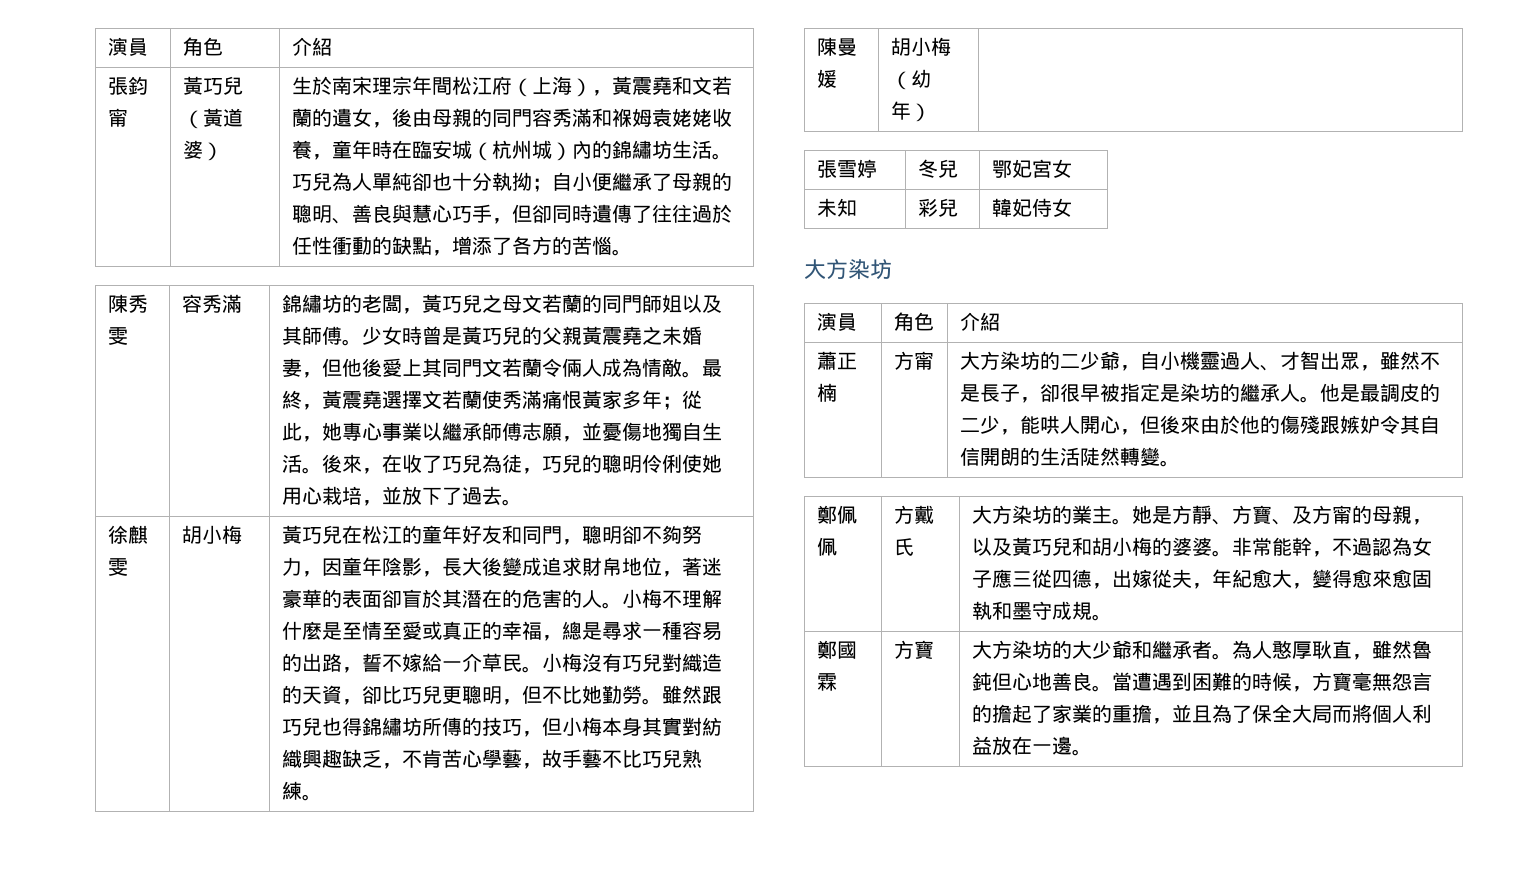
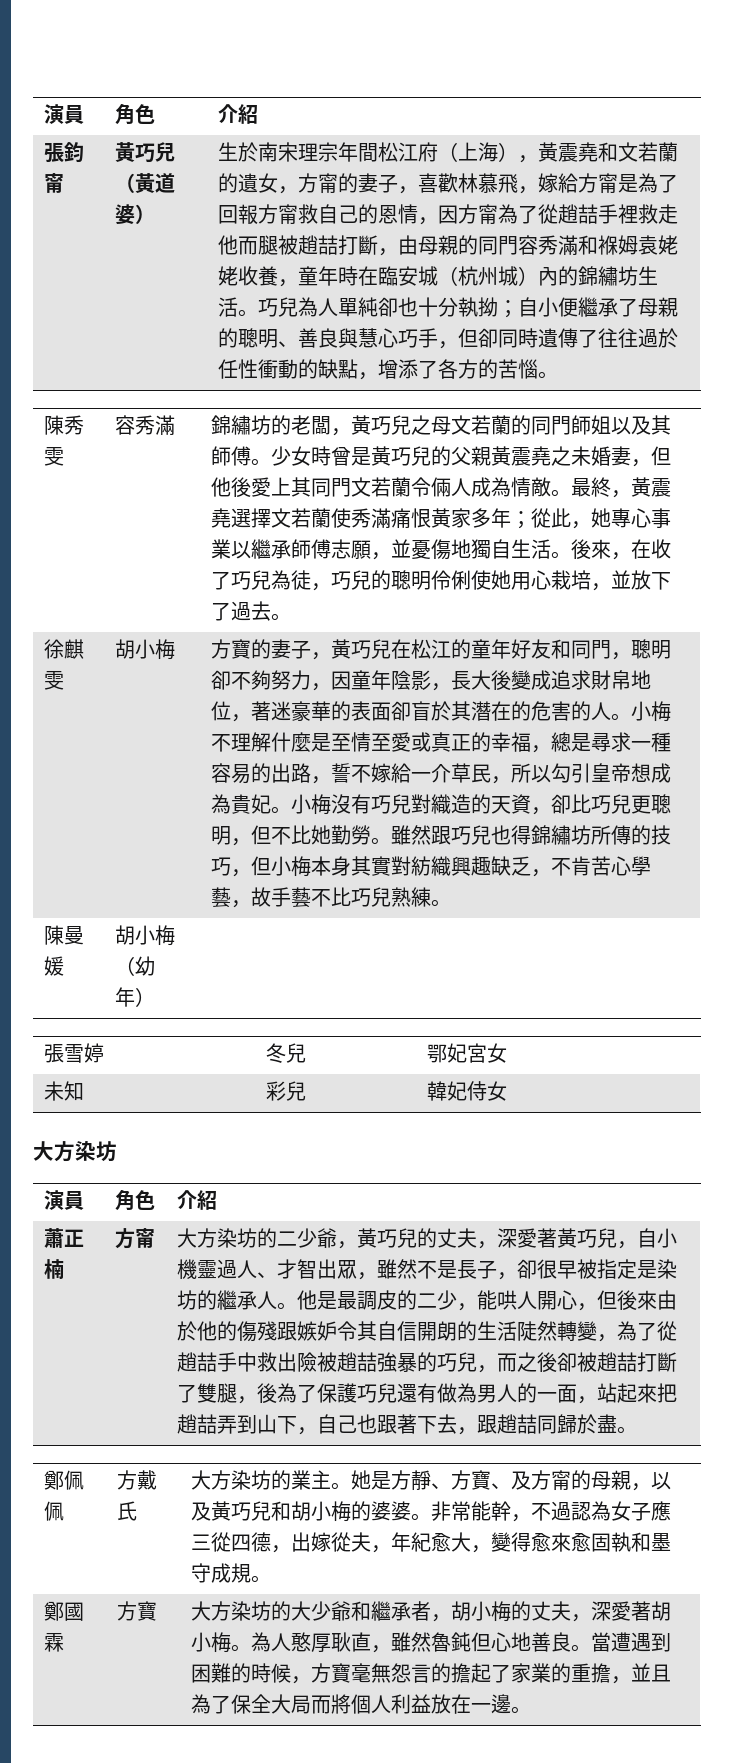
- 生於南宋理宗年間松江府（上海），黃震堯和文若蘭的遺女，後由母親的同門容秀滿和褓姆袁姥姥收養，童年時在臨安城（杭州城）內的錦繡坊生活。
+ 生於南宋理宗年間松江府（上海），黃震堯和文若蘭的遺女，方甯的妻子，喜歡林慕飛，嫁給方甯是為了回報方甯救自己的恩情，因方甯為了從趙喆手裡救走他而腿被趙喆打斷，由母親的同門容秀滿和褓姆袁姥姥收養，童年時在臨安城（杭州城）內的錦繡坊生活。
- 黃巧兒在松江的童年好友和同門，聰明卻不夠努力，因童年陰影，長大後變成追求財帛地位，著迷豪華的表面卻盲於其潛在的危害的人。
+ 方寶的妻子，黃巧兒在松江的童年好友和同門，聰明卻不夠努力，因童年陰影，長大後變成追求財帛地位，著迷豪華的表面卻盲於其潛在的危害的人。
- 小梅不理解什麼是至情至愛或真正的幸福，總是尋求一種容易的出路，誓不嫁給一介草民。
+ 小梅不理解什麼是至情至愛或真正的幸福，總是尋求一種容易的出路，誓不嫁給一介草民，所以勾引皇帝想成為貴妃。
- 大方染坊的二少爺，自小機靈過人、才智出眾，雖然不是長子，卻很早被指定是染坊的繼承人。
+ 大方染坊的二少爺，黃巧兒的丈夫，深愛著黃巧兒，自小機靈過人、才智出眾，雖然不是長子，卻很早被指定是染坊的繼承人。
- 他是最調皮的二少，能哄人開心，但後來由於他的傷殘跟嫉妒令其自信開朗的生活陡然轉變。
+ 他是最調皮的二少，能哄人開心，但後來由於他的傷殘跟嫉妒令其自信開朗的生活陡然轉變，為了從趙喆手中救出險被趙喆強暴的巧兒，而之後卻被趙喆打斷了雙腿，後為了保護巧兒還有做為男人的一面，站起來把趙喆弄到山下，自己也跟著下去，跟趙喆同歸於盡。
- 大方染坊的大少爺和繼承者。
+ 大方染坊的大少爺和繼承者，胡小梅的丈夫，深愛著胡小梅。

